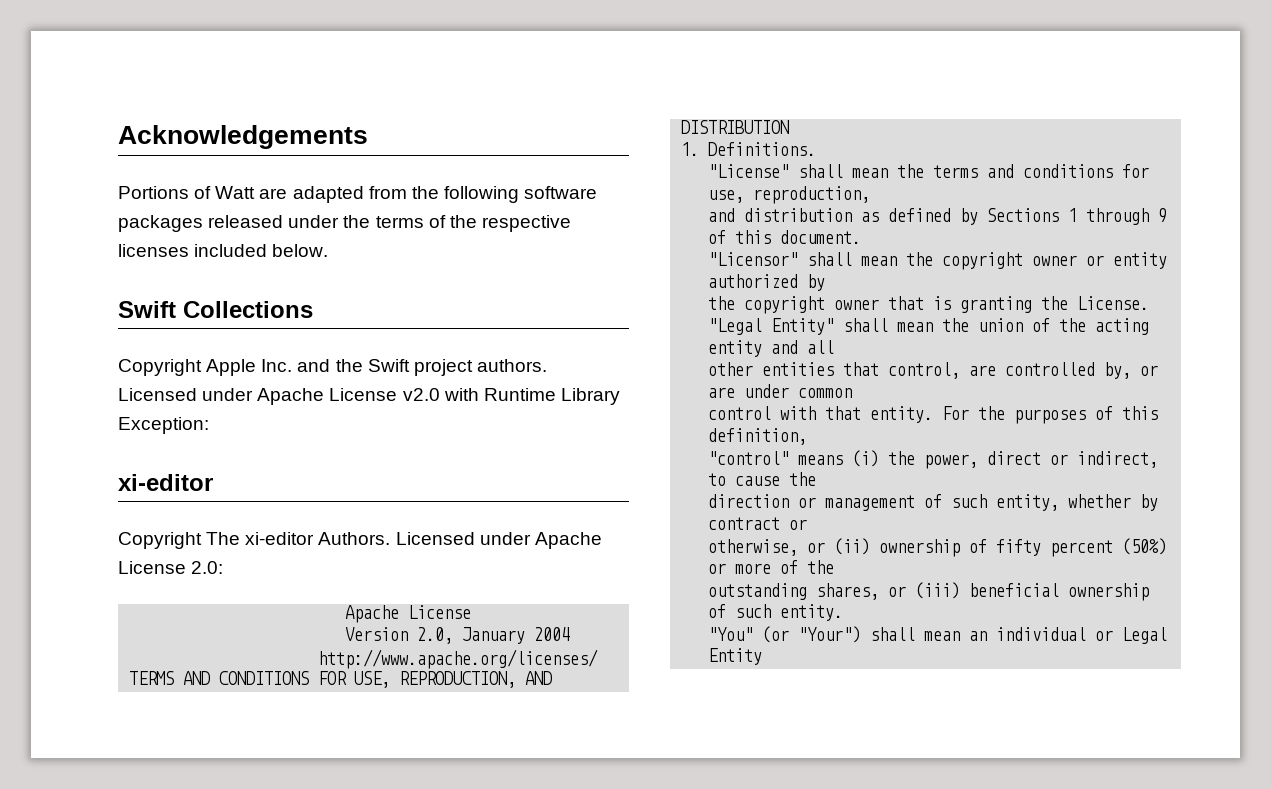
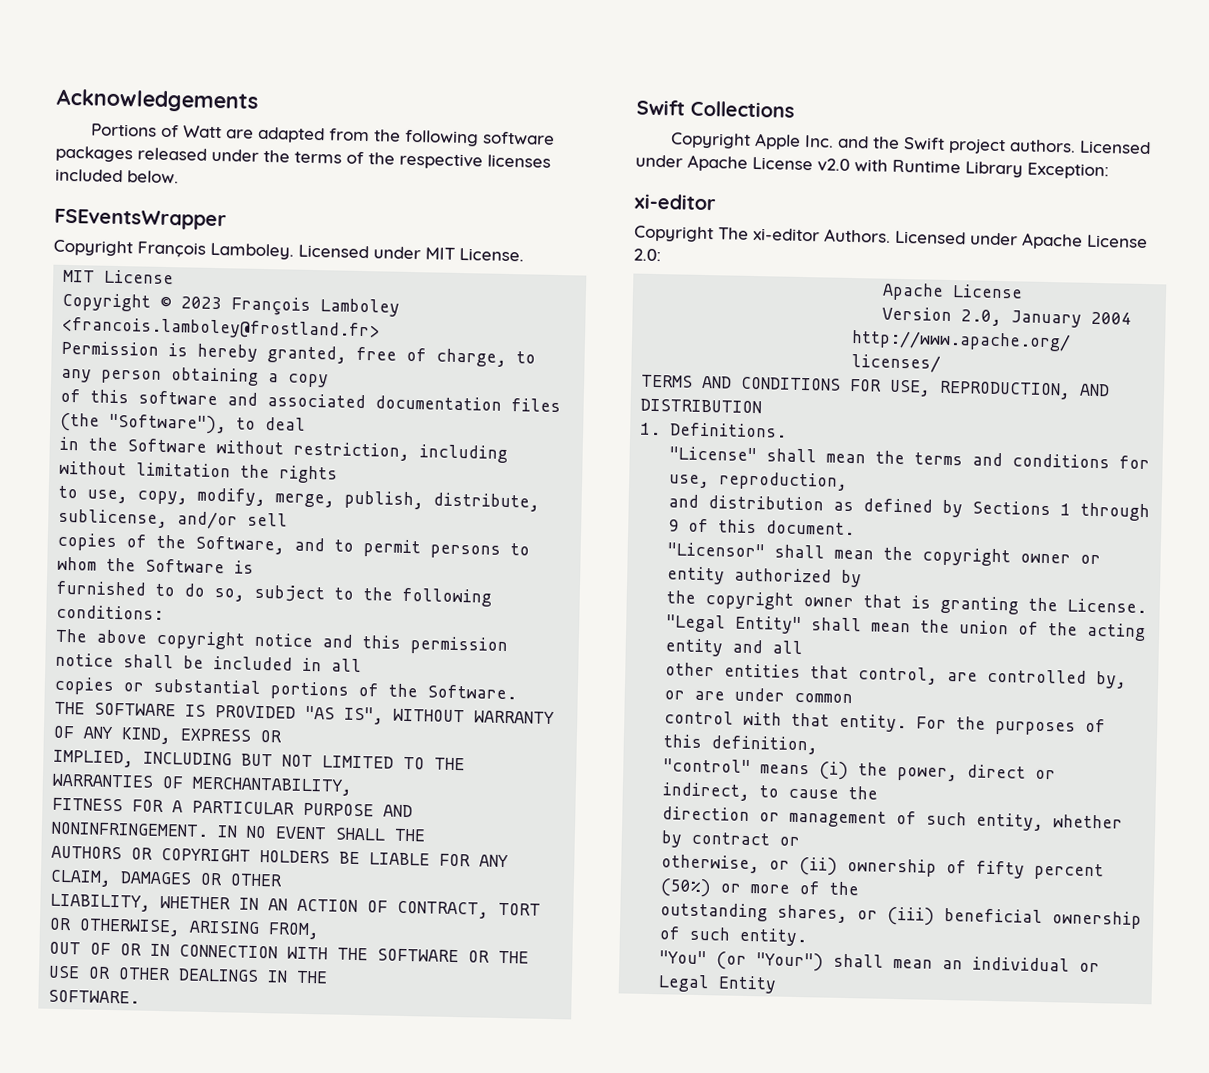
+ FSEventsWrapper
+ Copyright François Lamboley. Licensed under MIT License.
+ MIT License
+ Copyright © 2023 François Lamboley <francois.lamboley@frostland.fr>
+ Permission is hereby granted, free of charge, to any person obtaining a copy
+ of this software and associated documentation files (the "Software"), to deal
+ in the Software without restriction, including without limitation the rights
+ to use, copy, modify, merge, publish, distribute, sublicense, and/or sell
+ copies of the Software, and to permit persons to whom the Software is
+ furnished to do so, subject to the following conditions:
+ The above copyright notice and this permission notice shall be included in all
+ copies or substantial portions of the Software.
+ THE SOFTWARE IS PROVIDED "AS IS", WITHOUT WARRANTY OF ANY KIND, EXPRESS OR
+ IMPLIED, INCLUDING BUT NOT LIMITED TO THE WARRANTIES OF MERCHANTABILITY,
+ FITNESS FOR A PARTICULAR PURPOSE AND NONINFRINGEMENT. IN NO EVENT SHALL THE
+ AUTHORS OR COPYRIGHT HOLDERS BE LIABLE FOR ANY CLAIM, DAMAGES OR OTHER
+ LIABILITY, WHETHER IN AN ACTION OF CONTRACT, TORT OR OTHERWISE, ARISING FROM,
+ OUT OF OR IN CONNECTION WITH THE SOFTWARE OR THE USE OR OTHER DEALINGS IN THE
+ SOFTWARE.

